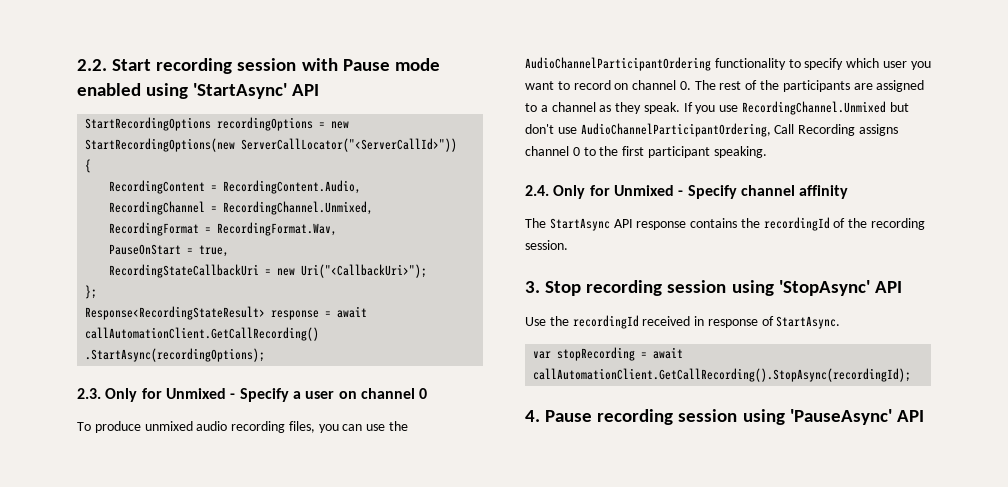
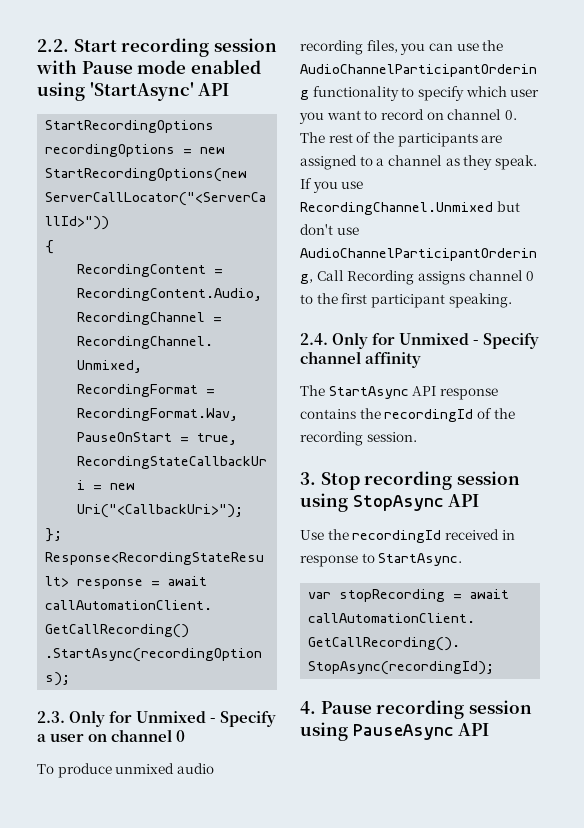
- 3. Stop recording session using 'StopAsync' API
+ 3. Stop recording session using StopAsync API
- Use the recordingId received in response of StartAsync.
+ Use the recordingId received in response to StartAsync.
- 4. Pause recording session using 'PauseAsync' API
+ 4. Pause recording session using PauseAsync API

